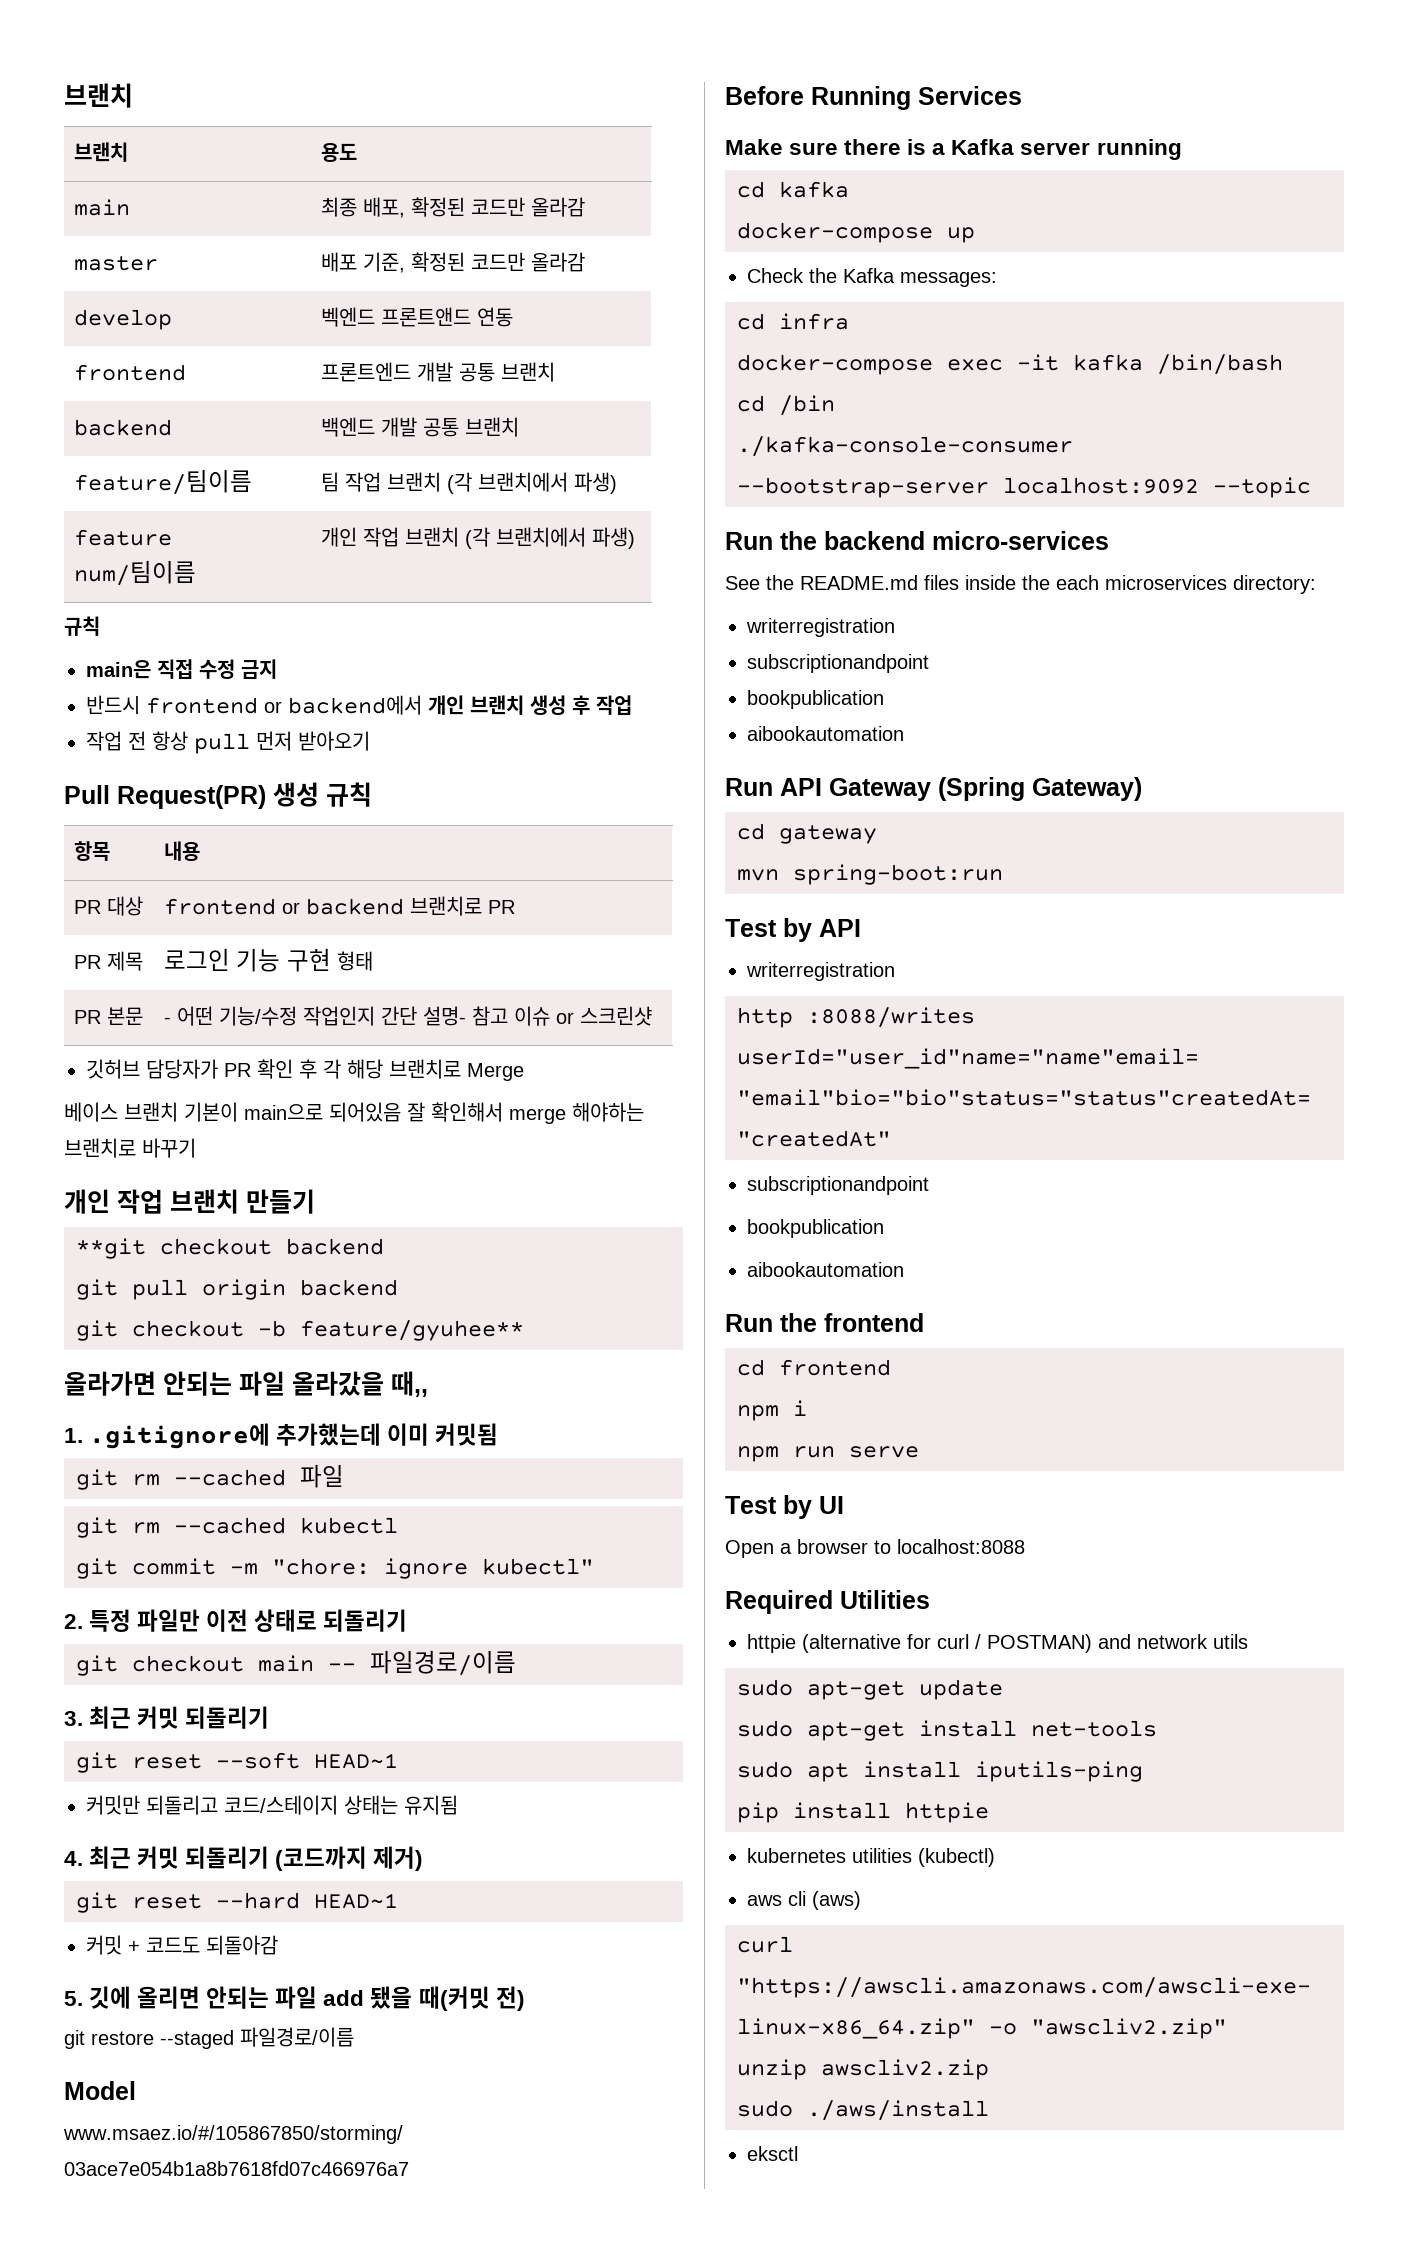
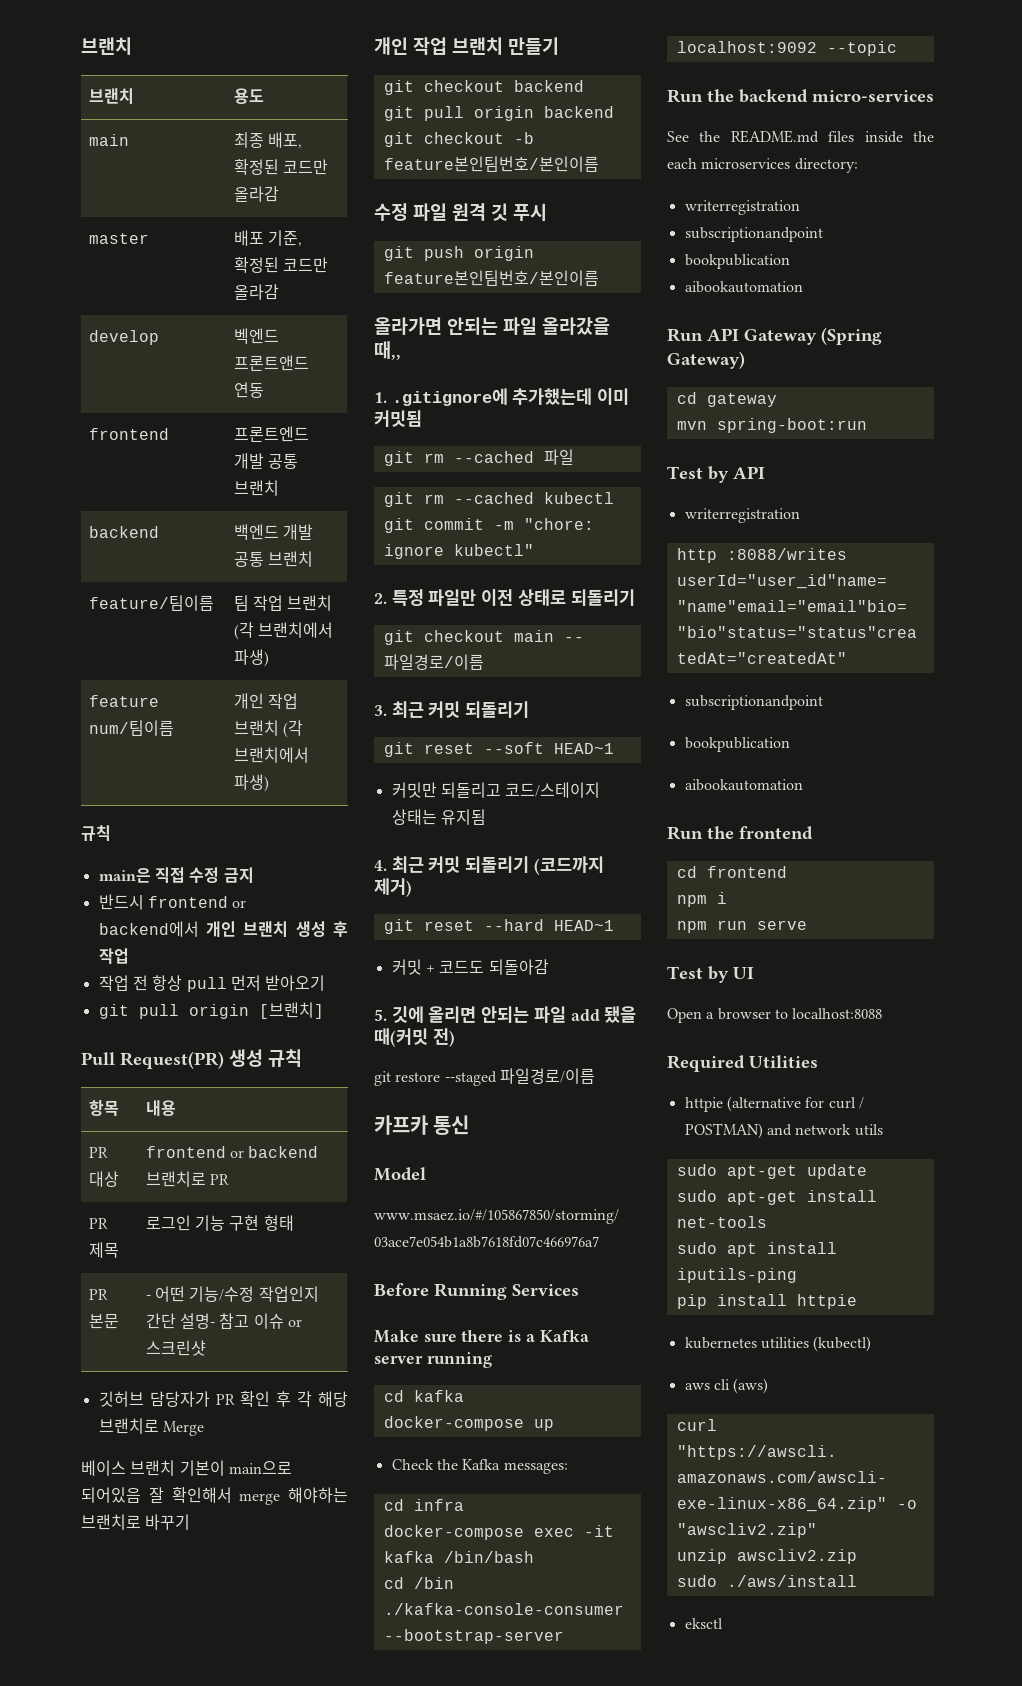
+ git pull origin [브랜치]
- **git checkout backend
+ git checkout backend
- git checkout -b feature/gyuhee**
+ git checkout -b feature본인팀번호/본인이름
+ 수정 파일 원격 깃 푸시
+ git push origin feature본인팀번호/본인이름
+ 카프카 통신

